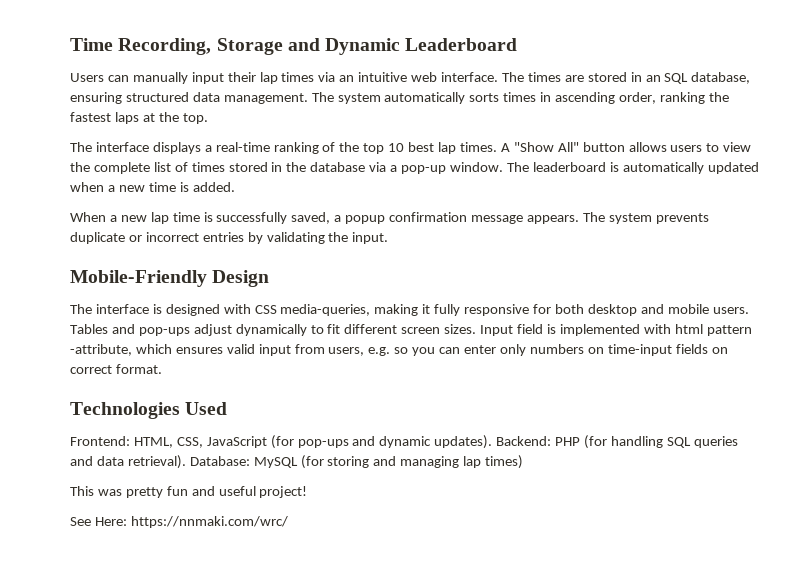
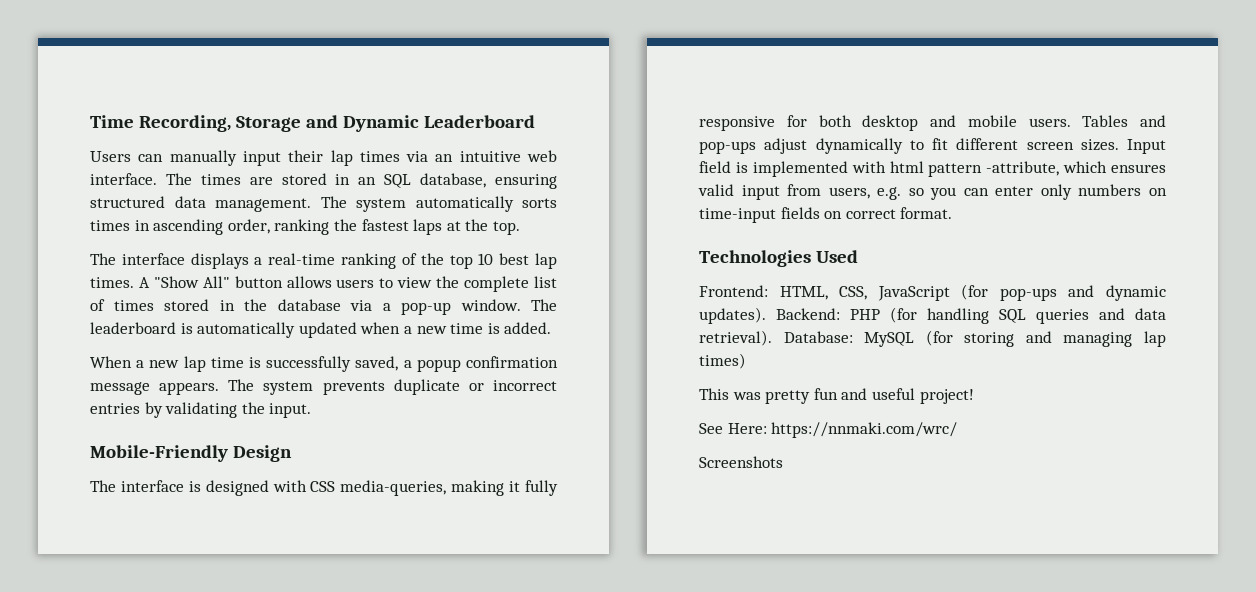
+ Screenshots

